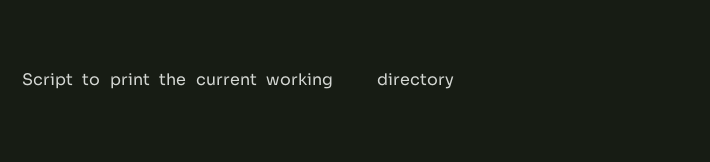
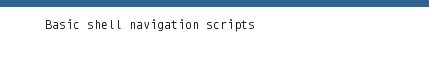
- Script to print the current working directory
+ Basic shell navigation scripts

